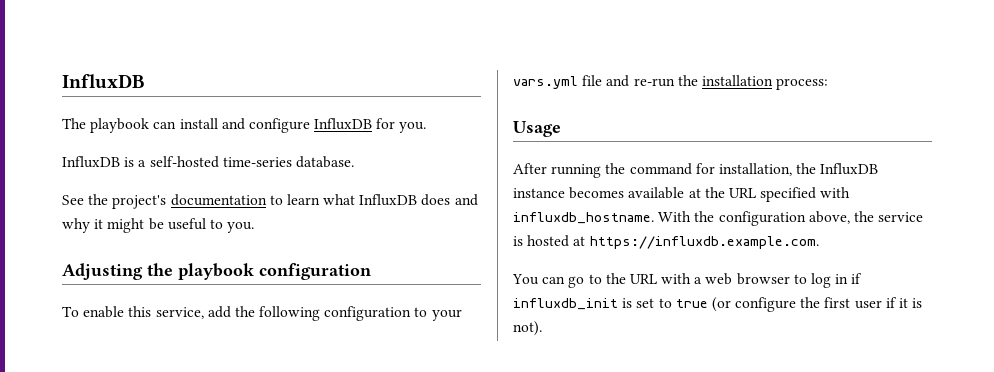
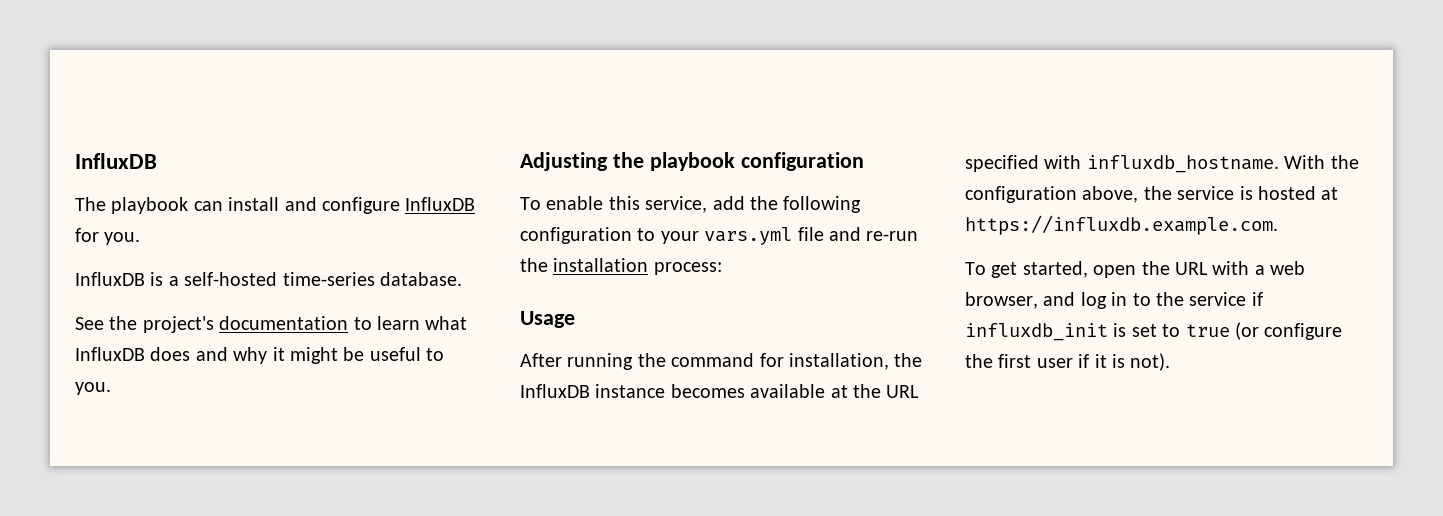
- You can go to the URL with a web browser to log in if influxdb_init is set to true (or configure the first user if it is not).
+ To get started, open the URL with a web browser, and log in to the service if influxdb_init is set to true (or configure the first user if it is not).

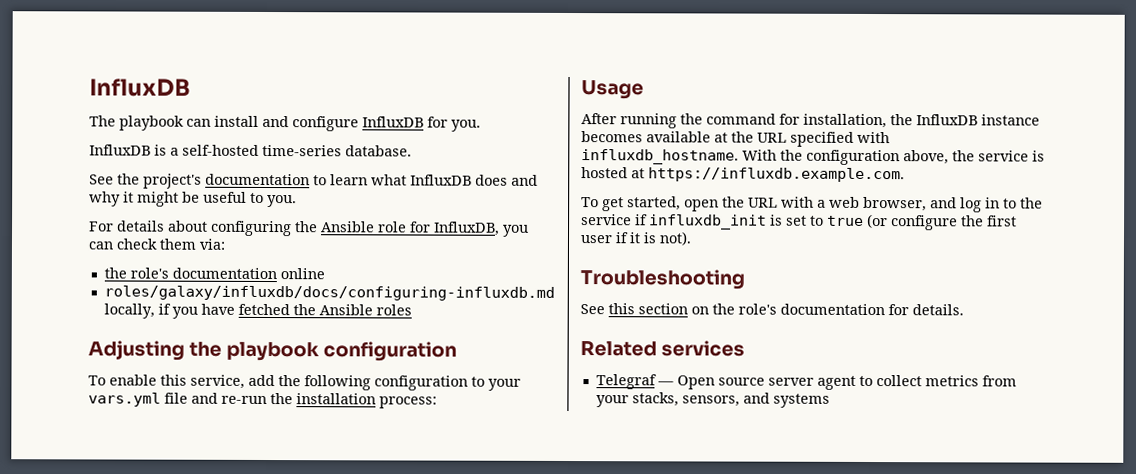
+ For details about configuring the Ansible role for InfluxDB, you can check them via:
+ the role's documentation online
+ roles/galaxy/influxdb/docs/configuring-influxdb.md locally, if you have fetched the Ansible roles
+ Troubleshooting
+ See this section on the role's documentation for details.
+ Related services
+ Telegraf — Open source server agent to collect metrics from your stacks, sensors, and systems

